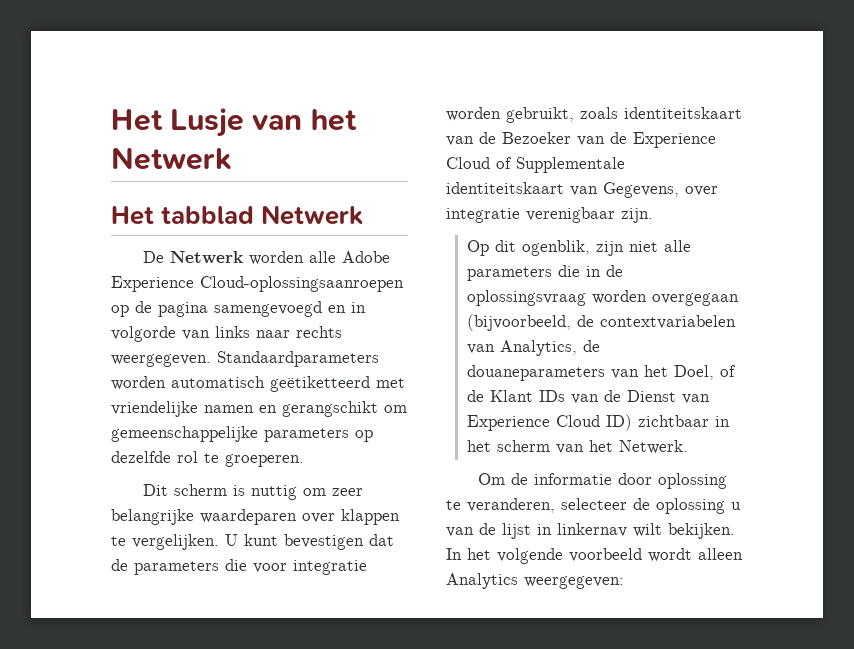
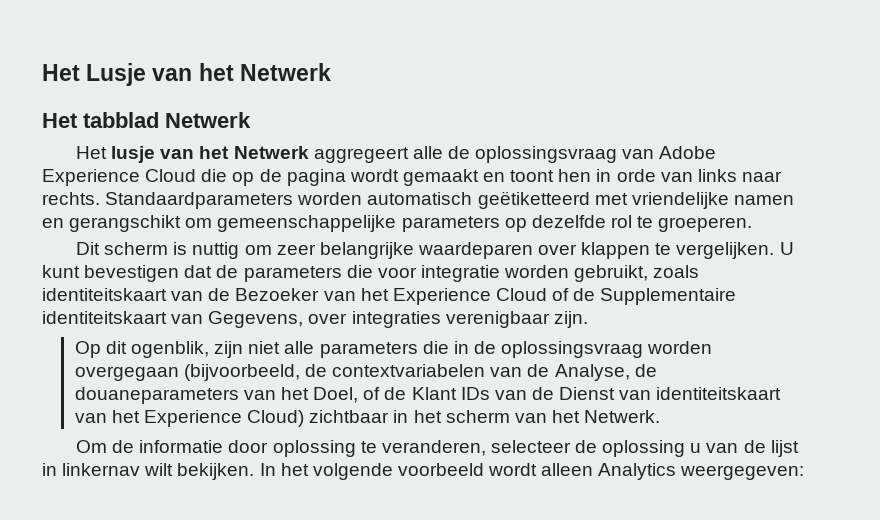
- De Netwerk worden alle Adobe Experience Cloud-oplossingsaanroepen op de pagina samengevoegd en in volgorde van links naar rechts weergegeven.
+ Het lusje van het Netwerk aggregeert alle de oplossingsvraag van Adobe Experience Cloud die op de pagina wordt gemaakt en toont hen in orde van links naar rechts.
- U kunt bevestigen dat de parameters die voor integratie worden gebruikt, zoals identiteitskaart van de Bezoeker van de Experience Cloud of Supplementale identiteitskaart van Gegevens, over integratie verenigbaar zijn.
+ U kunt bevestigen dat de parameters die voor integratie worden gebruikt, zoals identiteitskaart van de Bezoeker van het Experience Cloud of de Supplementaire identiteitskaart van Gegevens, over integraties verenigbaar zijn.
- Op dit ogenblik, zijn niet alle parameters die in de oplossingsvraag worden overgegaan (bijvoorbeeld, de contextvariabelen van Analytics, de douaneparameters van het Doel, of de Klant IDs van de Dienst van Experience Cloud ID) zichtbaar in het scherm van het Netwerk.
+ Op dit ogenblik, zijn niet alle parameters die in de oplossingsvraag worden overgegaan (bijvoorbeeld, de contextvariabelen van de Analyse, de douaneparameters van het Doel, of de Klant IDs van de Dienst van identiteitskaart van het Experience Cloud) zichtbaar in het scherm van het Netwerk.

